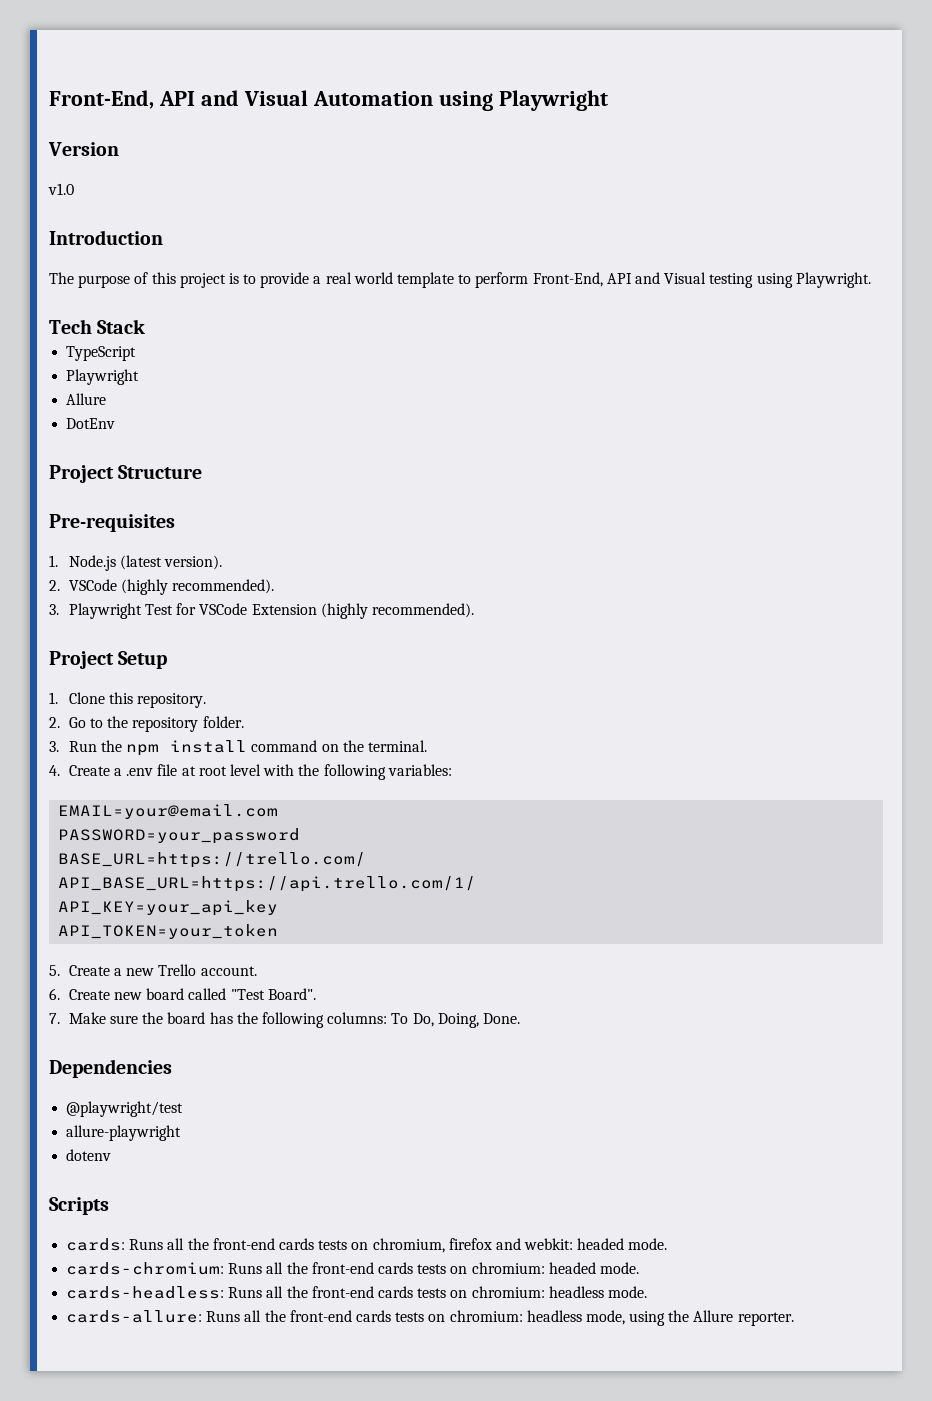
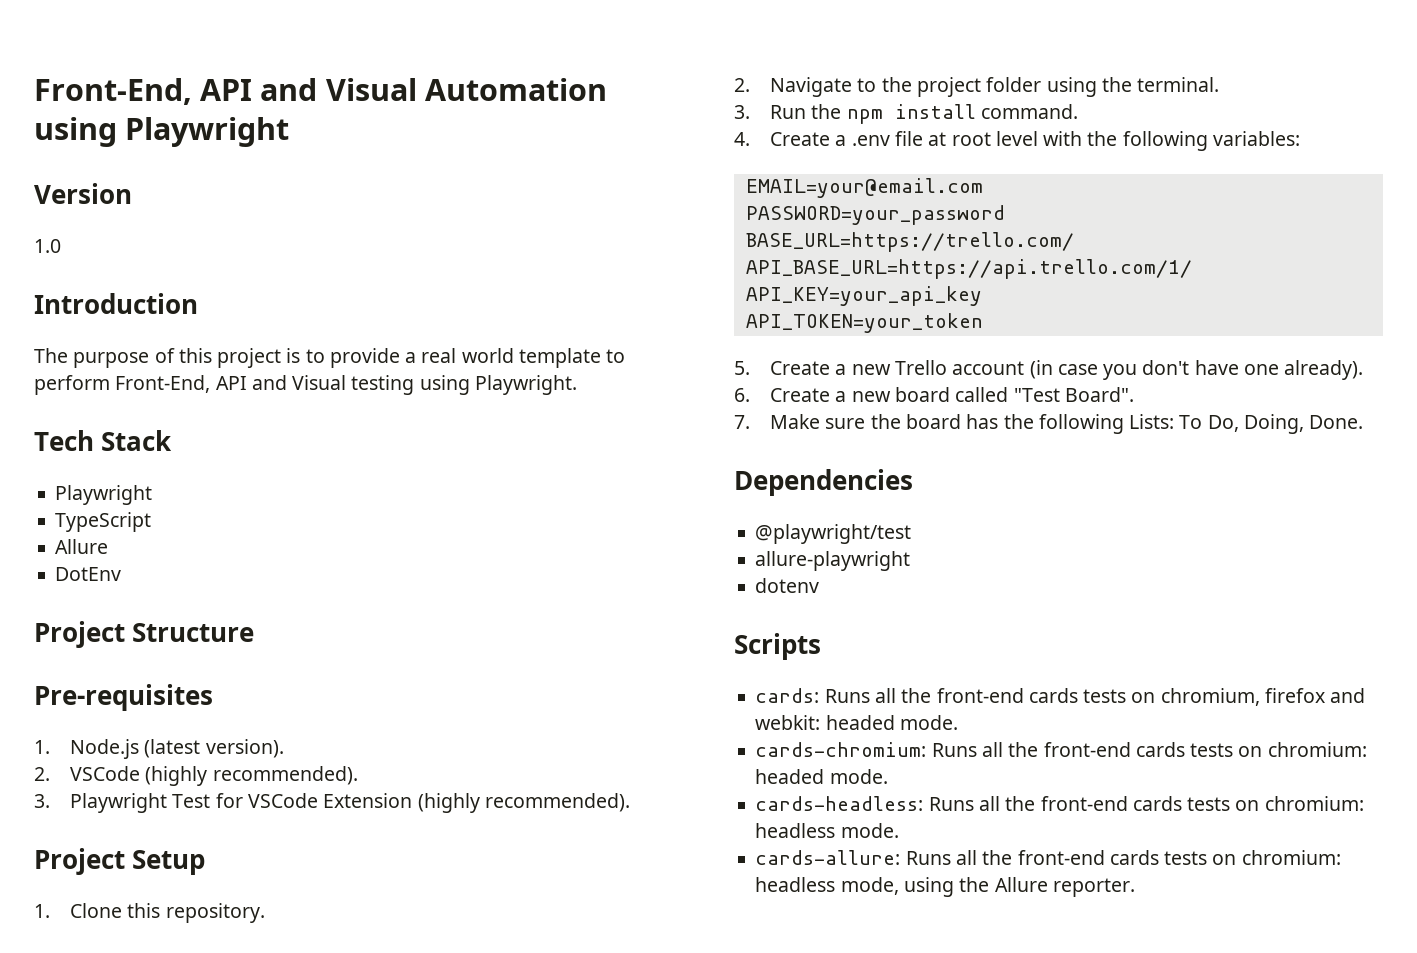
- v1.0
+ 1.0
  Tech Stack
+ Playwright
  TypeScript
- Playwright
- 2. Go to the repository folder.
+ 2. Navigate to the project folder using the terminal.
- 3. Run the npm install command on the terminal.
+ 3. Run the npm install command.
- 5. Create a new Trello account.
+ 5. Create a new Trello account (in case you don't have one already).
- 6. Create new board called "Test Board".
+ 6. Create a new board called "Test Board".
- 7. Make sure the board has the following columns: To Do, Doing, Done.
+ 7. Make sure the board has the following Lists: To Do, Doing, Done.

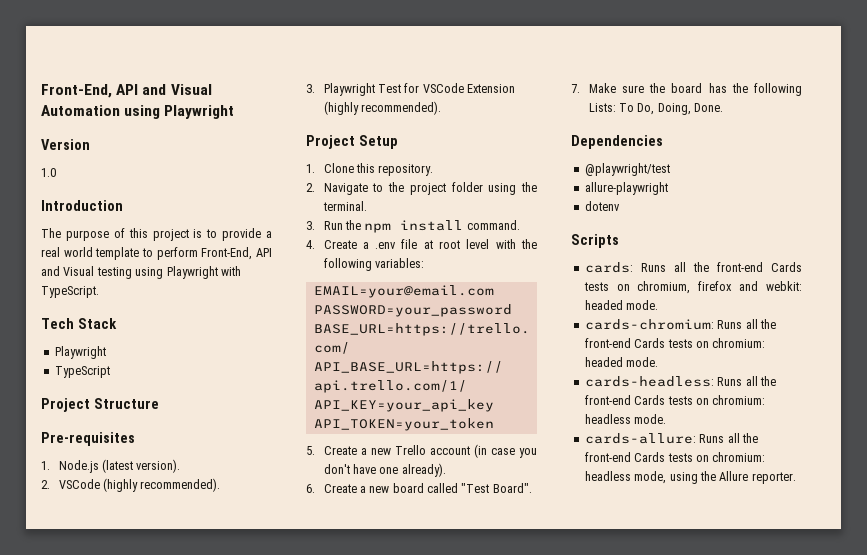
- The purpose of this project is to provide a real world template to perform Front-End, API and Visual testing using Playwright.
+ The purpose of this project is to provide a real world template to perform Front-End, API and Visual testing using Playwright with TypeScript.
  TypeScript
- Allure
- DotEnv
- cards: Runs all the front-end cards tests on chromium, firefox and webkit: headed mode.
+ cards: Runs all the front-end Cards tests on chromium, firefox and webkit: headed mode.
- cards-chromium: Runs all the front-end cards tests on chromium: headed mode.
+ cards-chromium: Runs all the front-end Cards tests on chromium: headed mode.
- cards-headless: Runs all the front-end cards tests on chromium: headless mode.
+ cards-headless: Runs all the front-end Cards tests on chromium: headless mode.
- cards-allure: Runs all the front-end cards tests on chromium: headless mode, using the Allure reporter.
+ cards-allure: Runs all the front-end Cards tests on chromium: headless mode, using the Allure reporter.

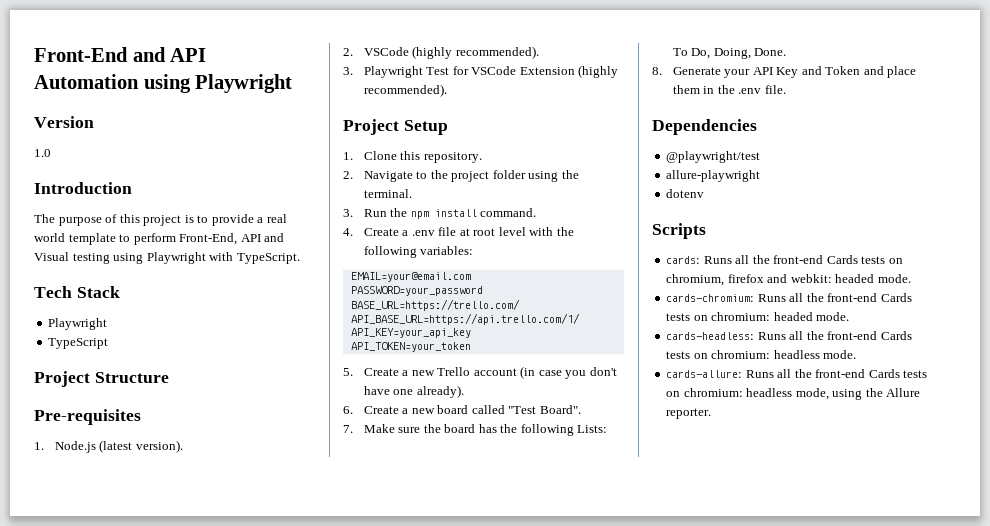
- Front-End, API and Visual Automation using Playwright
+ Front-End and API Automation using Playwright
+ 8. Generate your API Key and Token and place them in the .env file.

